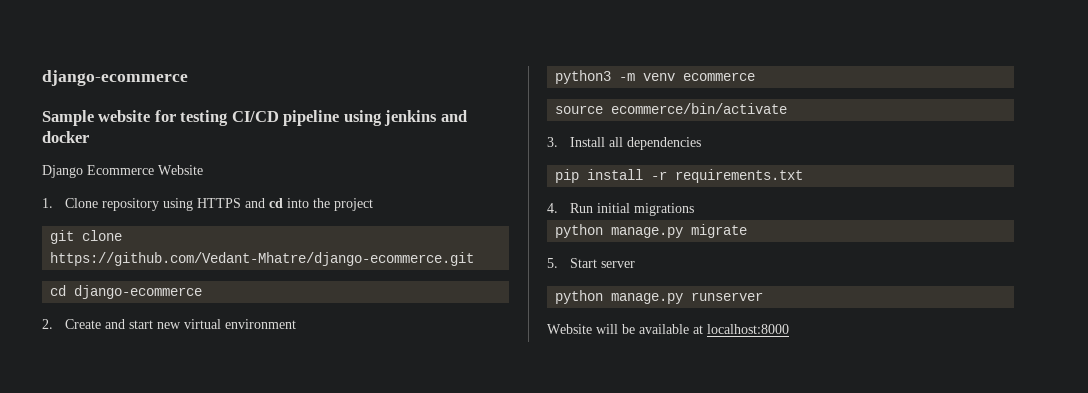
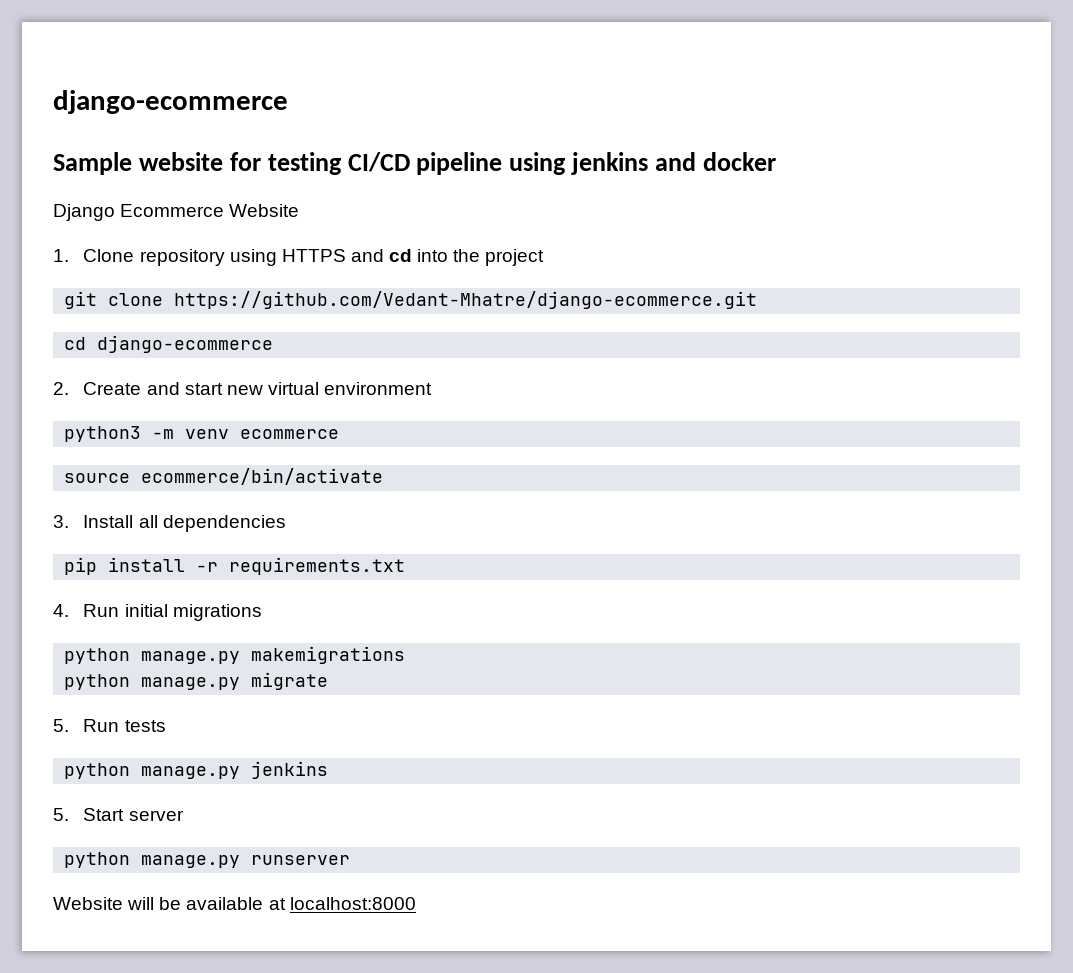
+ python manage.py makemigrations
+ 5. Run tests
+ python manage.py jenkins

